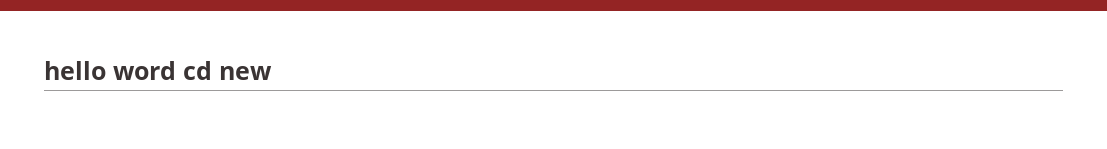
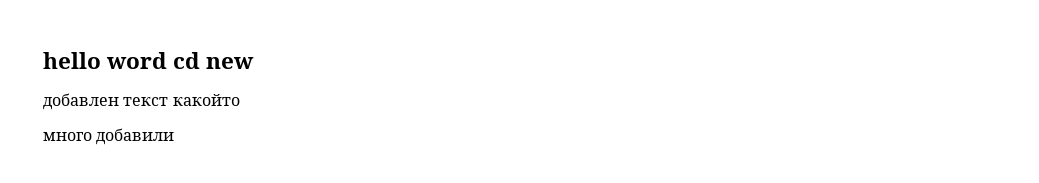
+ добавлен текст какойто
+ много добавили

